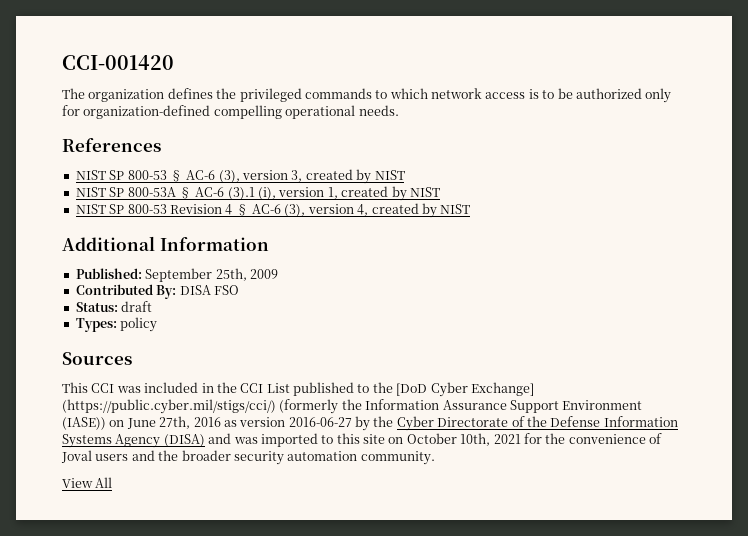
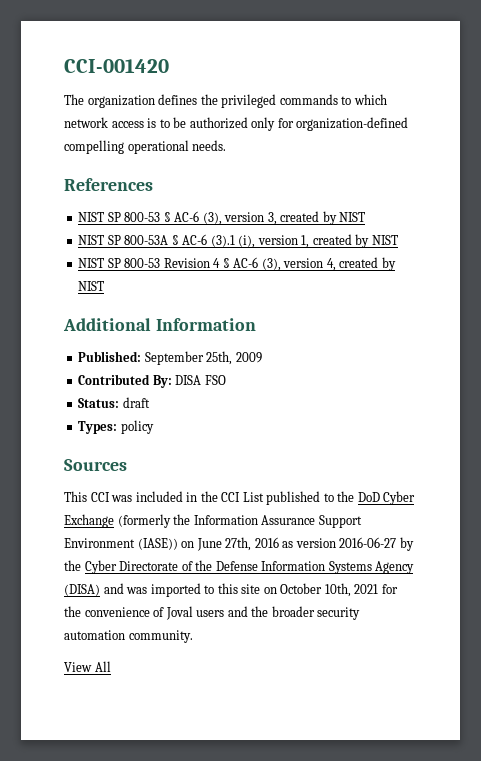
- This CCI was included in the CCI List published to the [DoD Cyber Exchange] (https://public.cyber.mil/stigs/cci/) (formerly the Information Assurance Support Environment (IASE)) on June 27th, 2016 as version 2016-06-27 by the Cyber Directorate of the Defense Information Systems Agency (DISA) and was imported to this site on October 10th, 2021 for the convenience of Joval users and the broader security automation community.
+ This CCI was included in the CCI List published to the DoD Cyber Exchange (formerly the Information Assurance Support Environment (IASE)) on June 27th, 2016 as version 2016-06-27 by the Cyber Directorate of the Defense Information Systems Agency (DISA) and was imported to this site on October 10th, 2021 for the convenience of Joval users and the broader security automation community.

